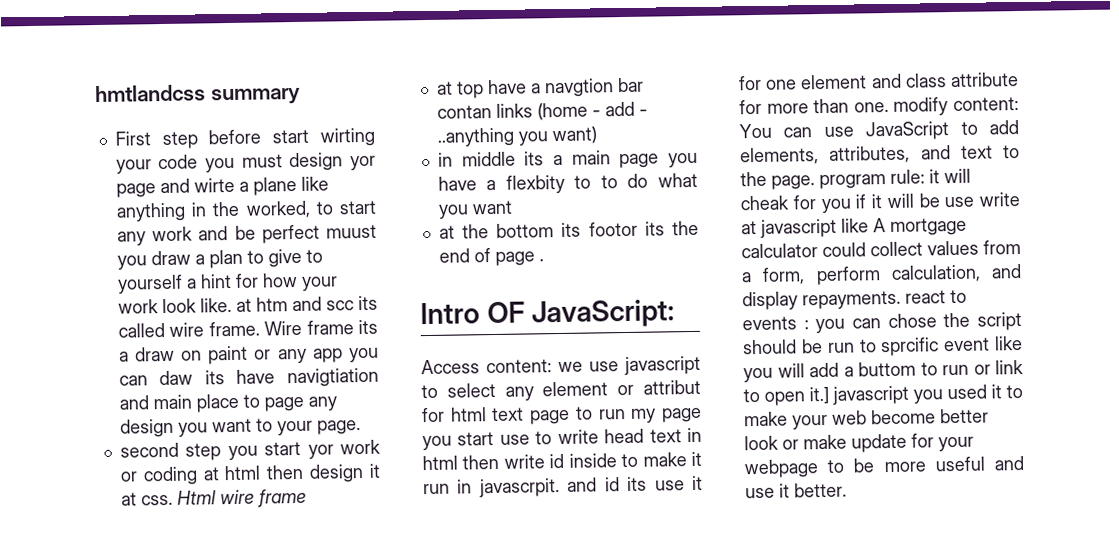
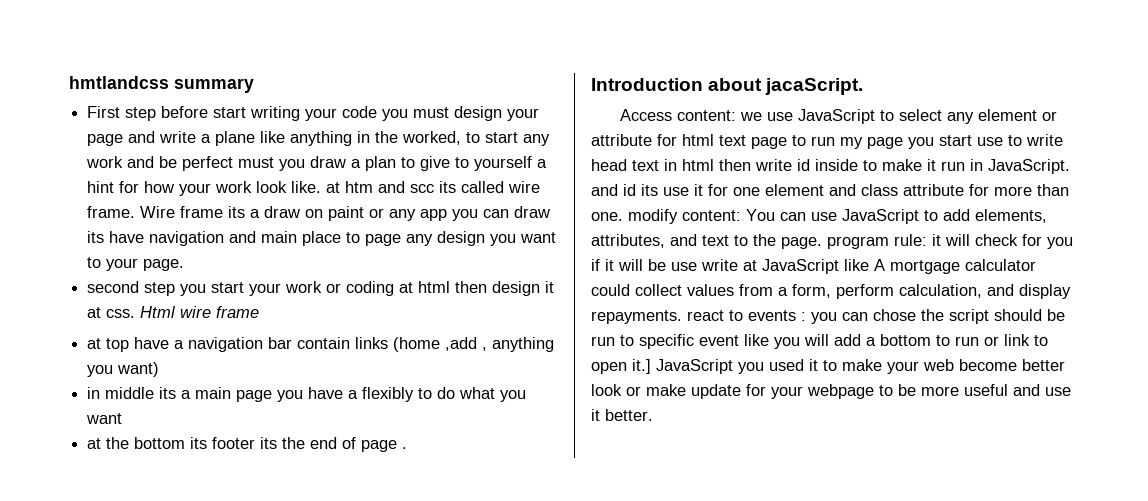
- First step before start wirting your code you must design yor page and wirte a plane like anything in the worked, to start any work and be perfect muust you draw a plan to give to yourself a hint for how your work look like. at htm and scc its called wire frame.
+ First step before start writing your code you must design your page and write a plane like anything in the worked, to start any work and be perfect must you draw a plan to give to yourself a hint for how your work look like. at htm and scc its called wire frame.
- Wire frame its a draw on paint or any app you can daw its have navigtiation and main place to page any design you want to your page.
+ Wire frame its a draw on paint or any app you can draw its have navigation and main place to page any design you want to your page.
- second step you start yor work or coding at html then design it at css.
+ second step you start your work or coding at html then design it at css.
- at top have a navgtion bar contan links (home - add - ..anything you want)
+ at top have a navigation bar contain links (home ,add , anything you want)
- in middle its a main page you have a flexbity to to do what you want
+ in middle its a main page you have a flexibly to do what you want
- at the bottom its footor its the end of page .
+ at the bottom its footer its the end of page .
- Intro OF JavaScript:
+ Introduction about jacaScript.
- we use javascript to select any element or attribut for html text page to run my page you start use to write head text in html then write id inside to make it run in javascrpit. and id its use it for one element and class attribute for more than one. modify content:
+ we use JavaScript to select any element or attribute for html text page to run my page you start use to write head text in html then write id inside to make it run in JavaScript. and id its use it for one element and class attribute for more than one. modify content:
- it will cheak for you if it will be use write at javascript like A mortgage calculator could collect values from a form, perform calculation, and display repayments. react to events :
+ it will check for you if it will be use write at JavaScript like A mortgage calculator could collect values from a form, perform calculation, and display repayments. react to events :
- you can chose the script should be run to sprcific event like you will add a buttom to run or link to open it.] javascript you used it to make your web become better look or make update for your webpage to be more useful and use it better.
+ you can chose the script should be run to specific event like you will add a bottom to run or link to open it.] JavaScript you used it to make your web become better look or make update for your webpage to be more useful and use it better.

